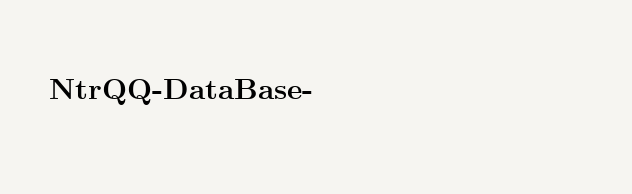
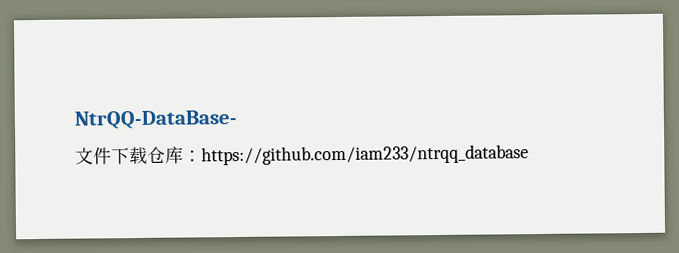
+ 文件下载仓库：https://github.com/iam233/ntrqq_database

